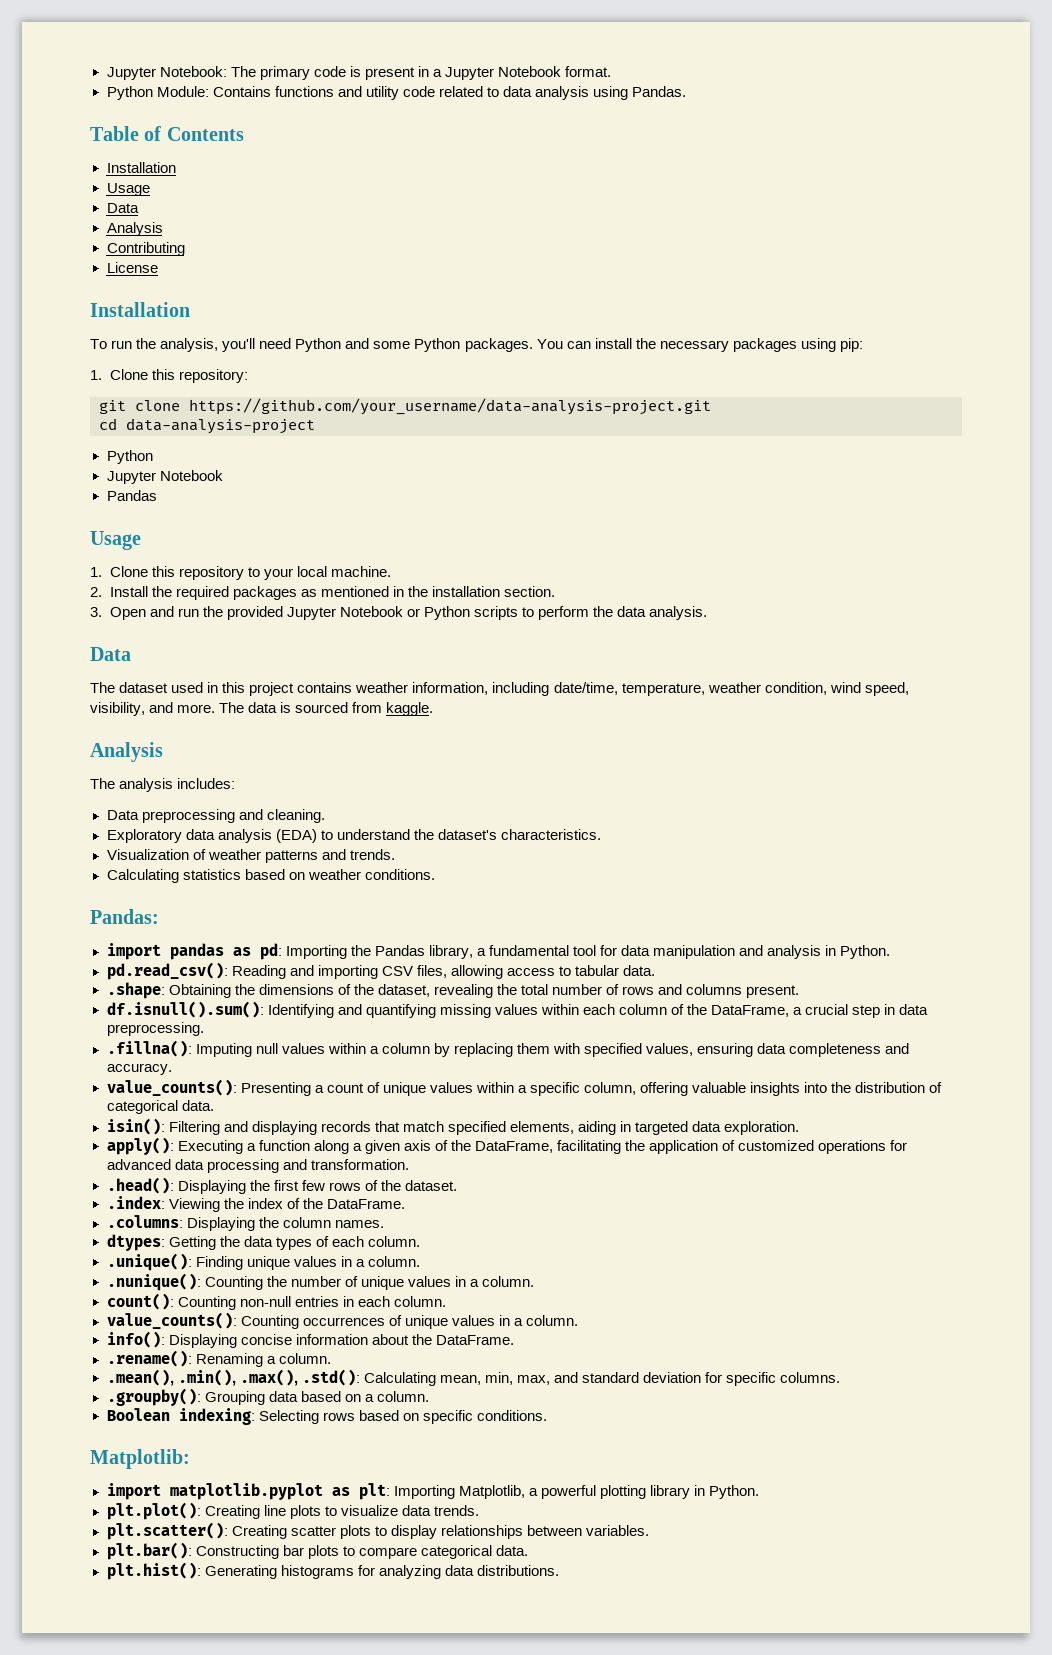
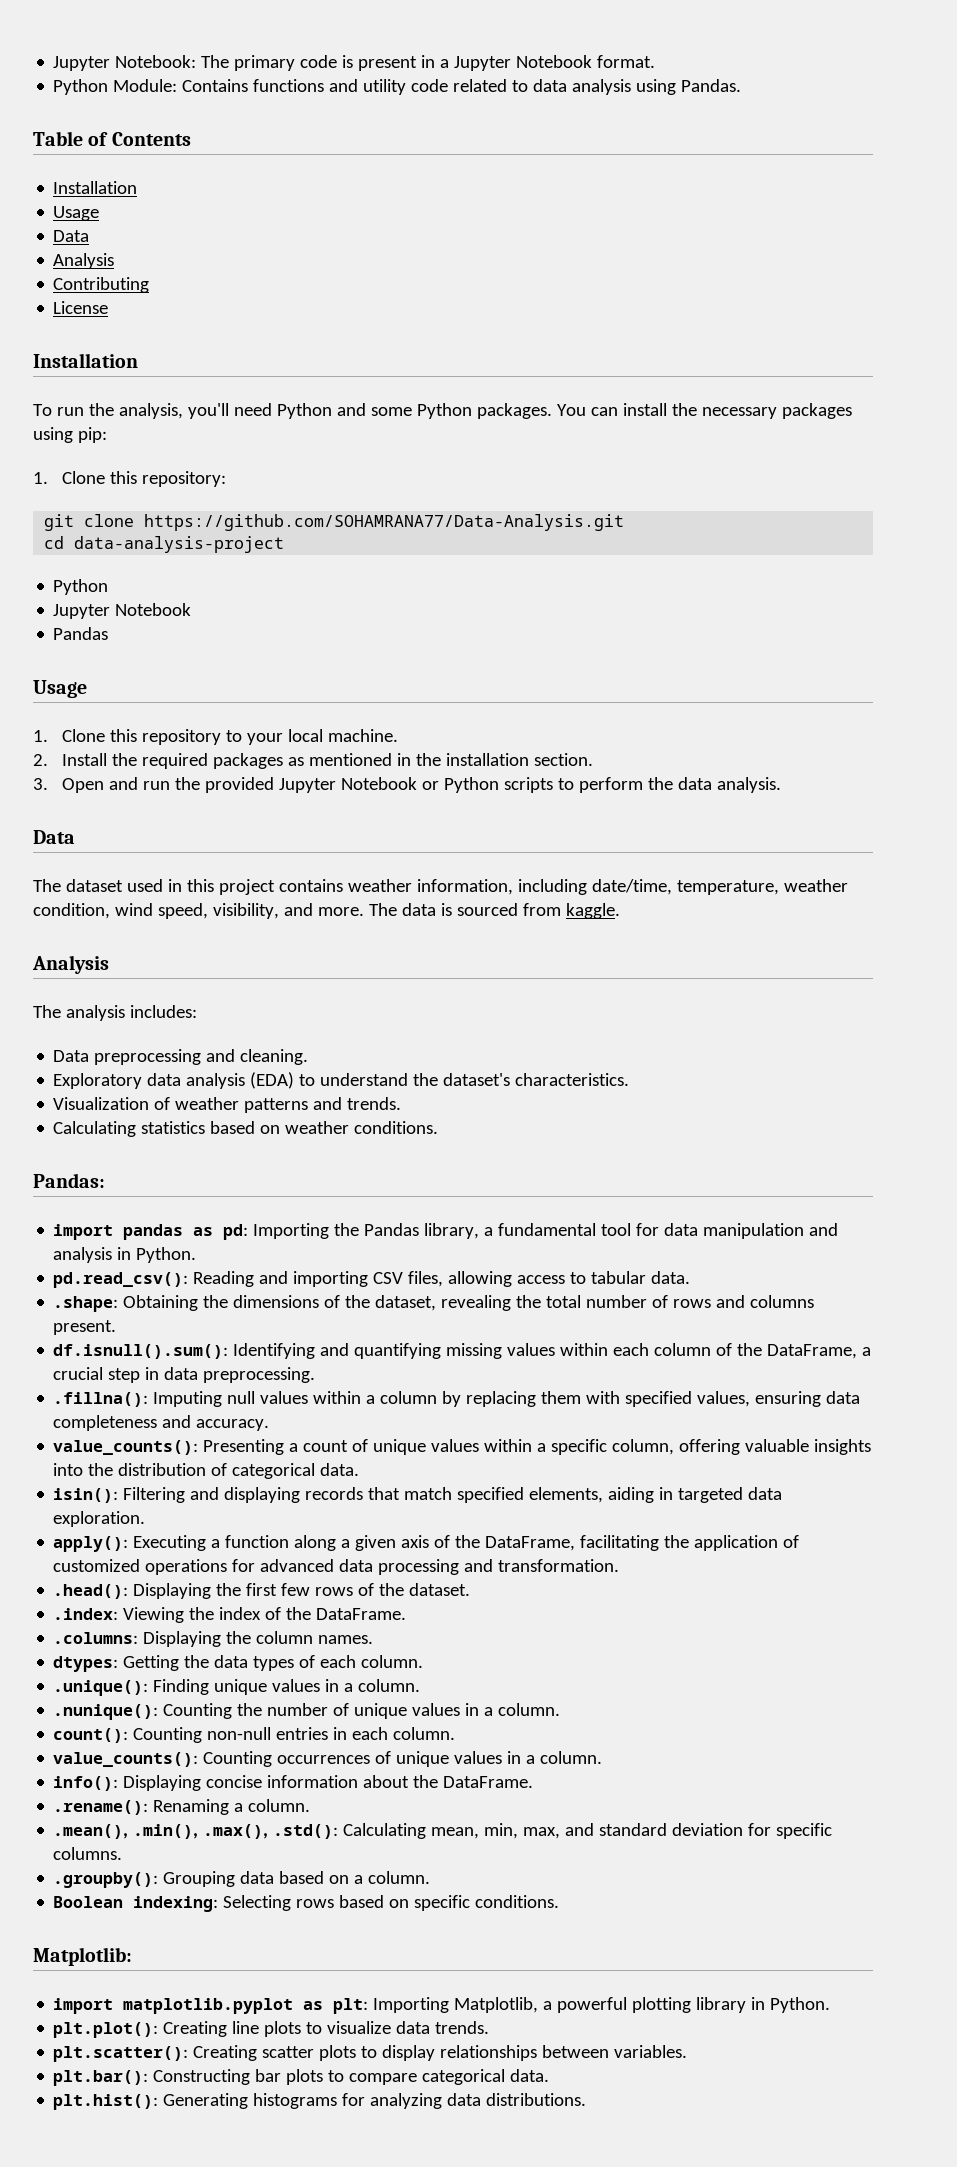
- git clone https://github.com/your_username/data-analysis-project.git
+ git clone https://github.com/SOHAMRANA77/Data-Analysis.git

